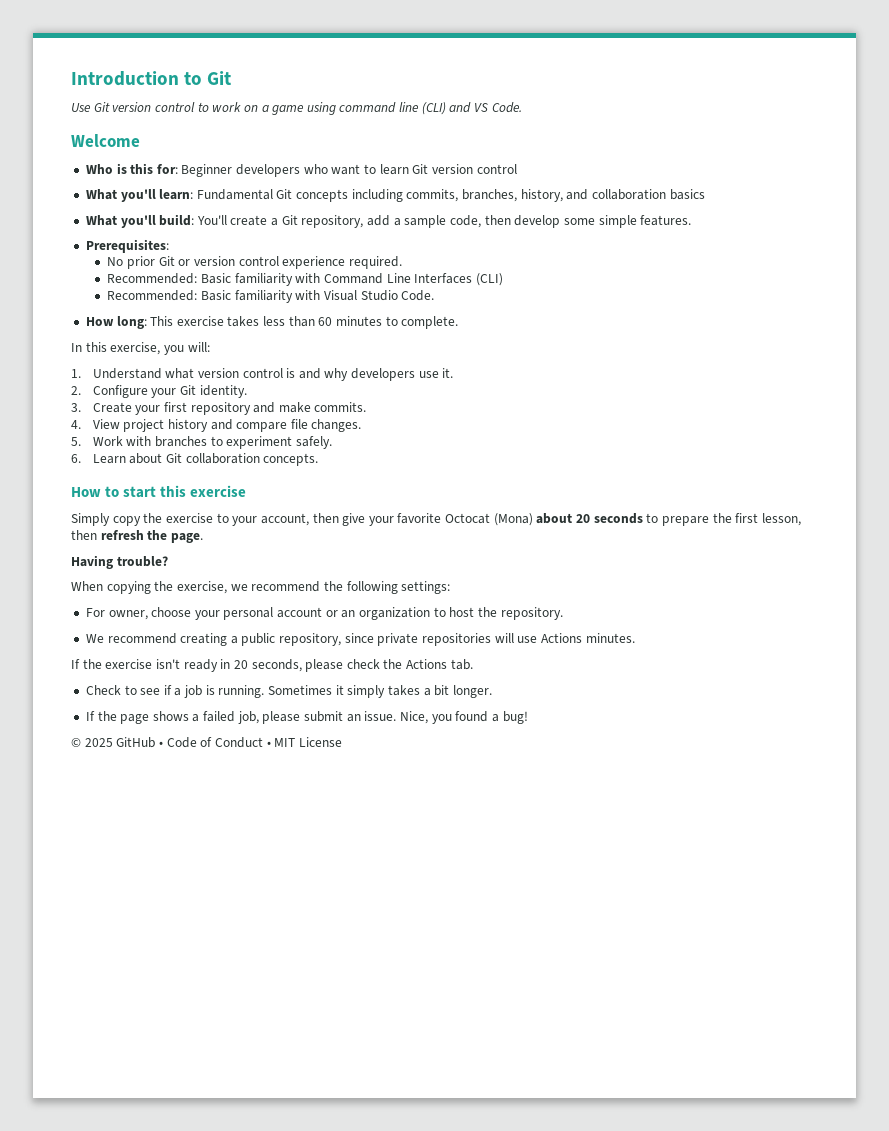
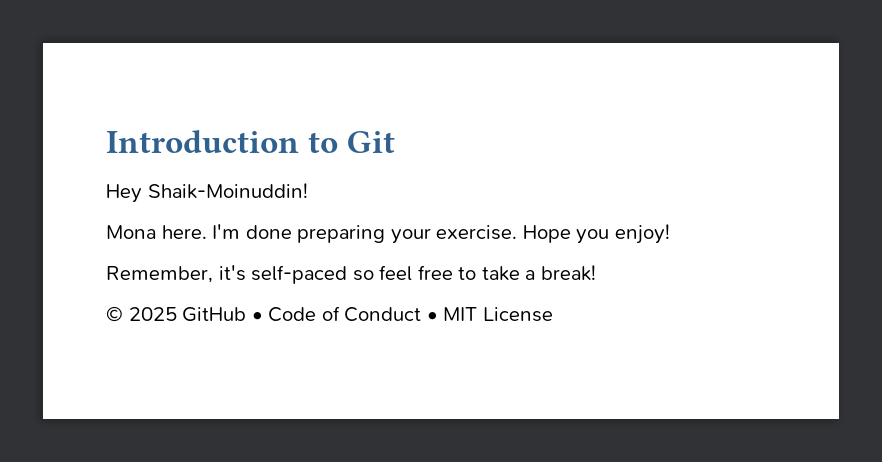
- Use Git version control to work on a game using command line (CLI) and VS Code.
- Welcome
- Who is this for: Beginner developers who want to learn Git version control
- What you'll learn: Fundamental Git concepts including commits, branches, history, and collaboration basics
- What you'll build: You'll create a Git repository, add a sample code, then develop some simple features.
- Prerequisites:
- No prior Git or version control experience required.
- Recommended: Basic familiarity with Command Line Interfaces (CLI)
- Recommended: Basic familiarity with Visual Studio Code.
- How long: This exercise takes less than 60 minutes to complete.
- In this exercise, you will:
- 1. Understand what version control is and why developers use it.
- 2. Configure your Git identity.
- 3. Create your first repository and make commits.
- 4. View project history and compare file changes.
- 5. Work with branches to experiment safely.
- 6. Learn about Git collaboration concepts.
- How to start this exercise
- Simply copy the exercise to your account, then give your favorite Octocat (Mona) about 20 seconds to prepare the first lesson, then refresh the page.
- Having trouble?
- When copying the exercise, we recommend the following settings:
- For owner, choose your personal account or an organization to host the repository.
- We recommend creating a public repository, since private repositories will use Actions minutes.
- If the exercise isn't ready in 20 seconds, please check the Actions tab.
- Check to see if a job is running. Sometimes it simply takes a bit longer.
- If the page shows a failed job, please submit an issue. Nice, you found a bug!
+ Hey Shaik-Moinuddin!
+ Mona here. I'm done preparing your exercise. Hope you enjoy!
+ Remember, it's self-paced so feel free to take a break!

